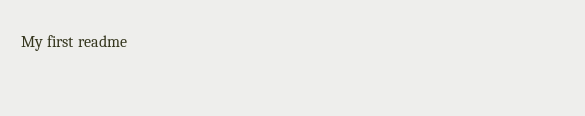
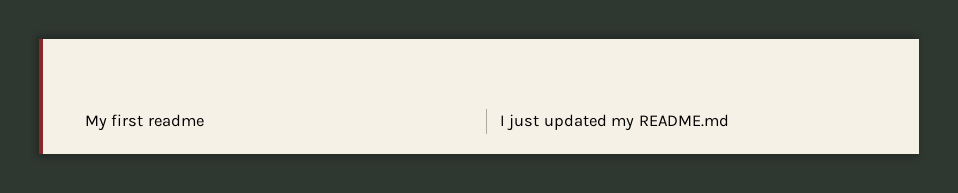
+ I just updated my README.md

